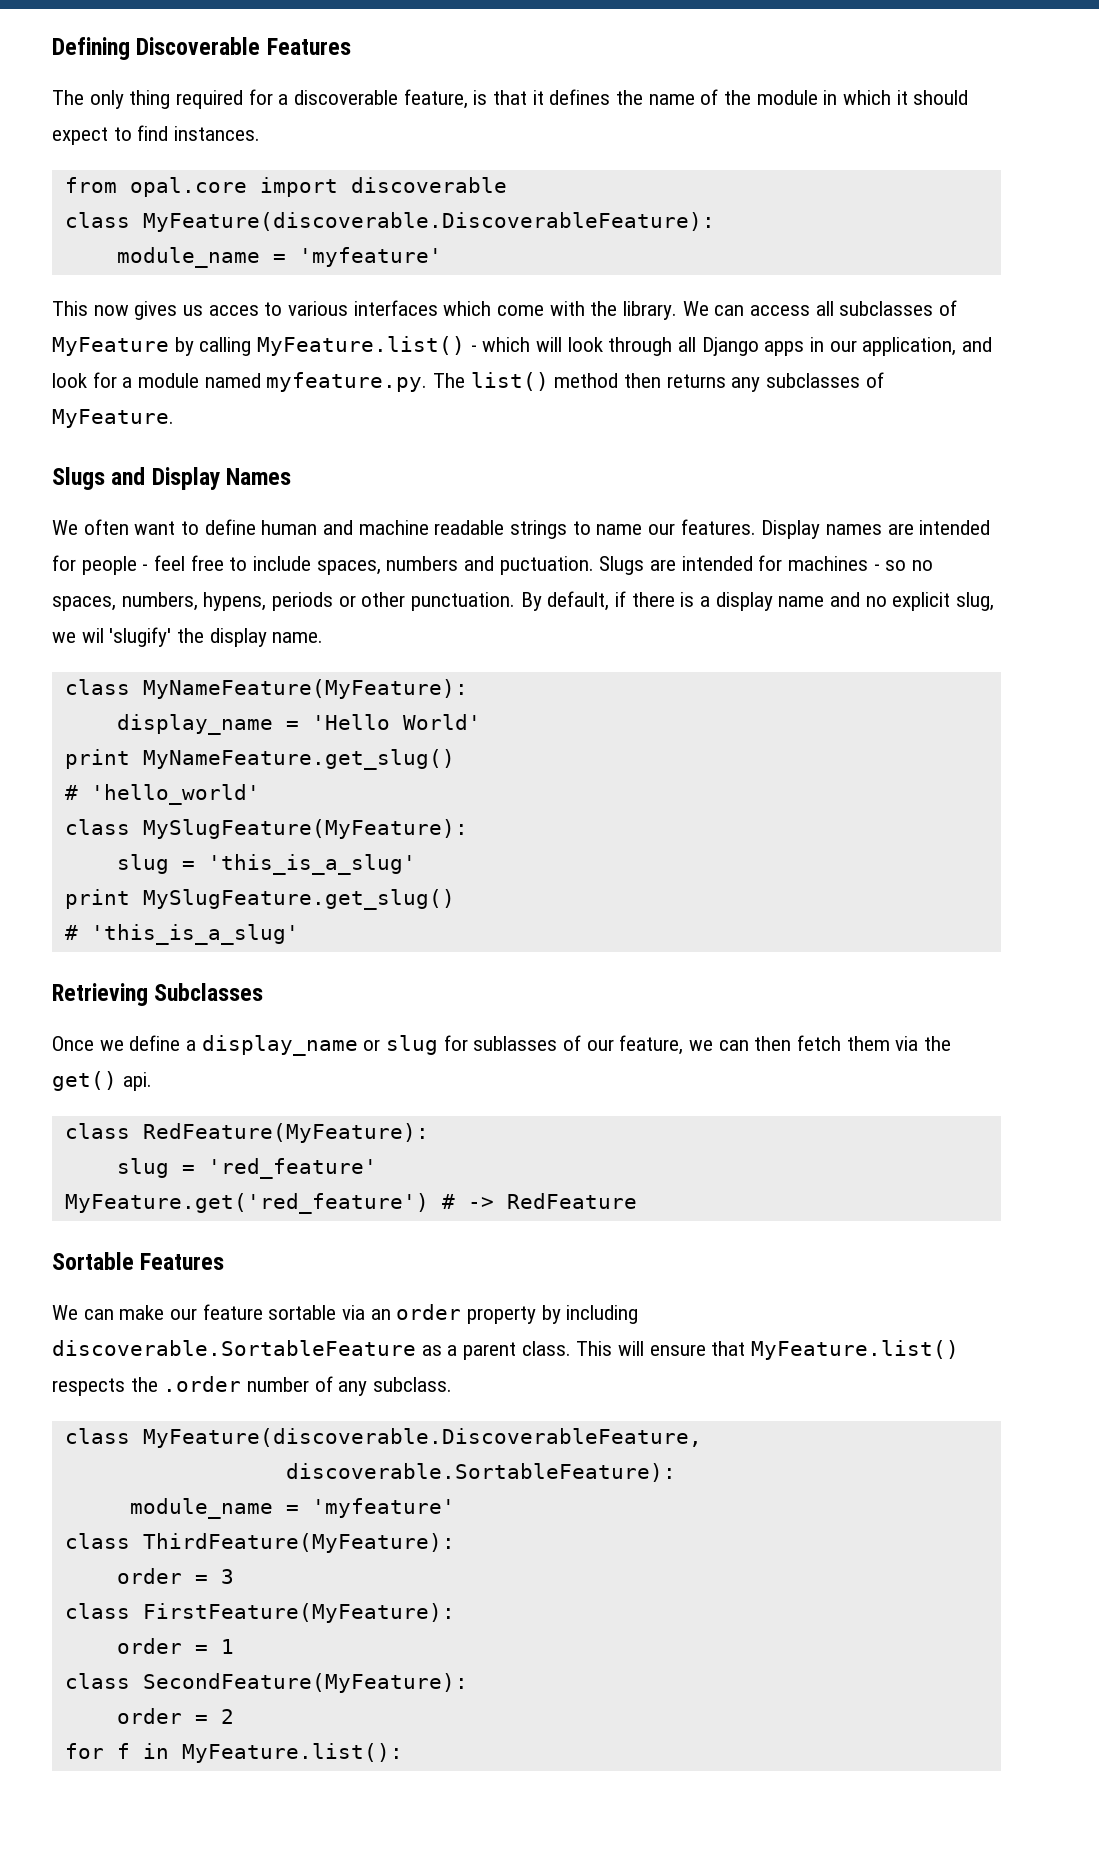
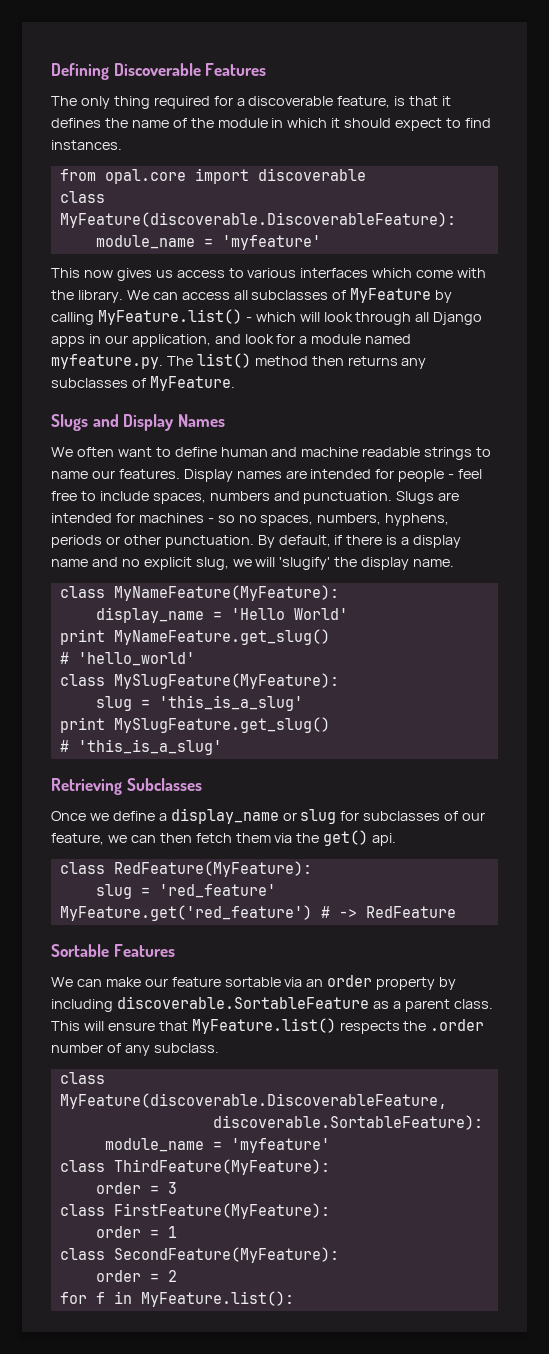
- This now gives us acces to various interfaces which come with the library.
+ This now gives us access to various interfaces which come with the library.
- Display names are intended for people - feel free to include spaces, numbers and puctuation.
+ Display names are intended for people - feel free to include spaces, numbers and punctuation.
- Slugs are intended for machines - so no spaces, numbers, hypens, periods or other punctuation.
+ Slugs are intended for machines - so no spaces, numbers, hyphens, periods or other punctuation.
- By default, if there is a display name and no explicit slug, we wil 'slugify' the display name.
+ By default, if there is a display name and no explicit slug, we will 'slugify' the display name.
- Once we define a display_name or slug for sublasses of our feature, we can then fetch them via the get() api.
+ Once we define a display_name or slug for subclasses of our feature, we can then fetch them via the get() api.

